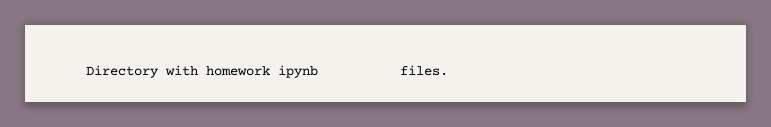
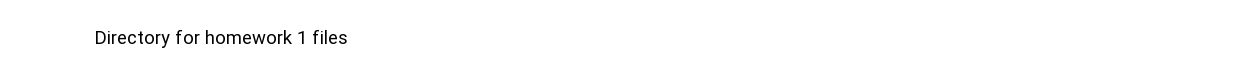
- Directory with homework ipynb files.
+ Directory for homework 1 files

